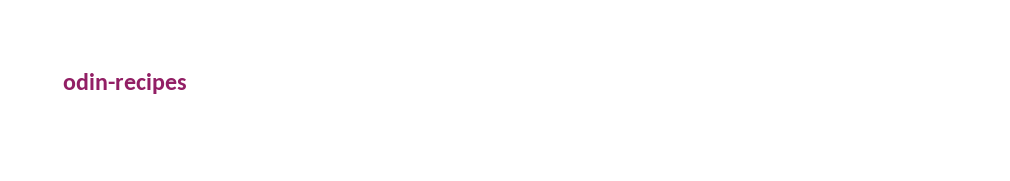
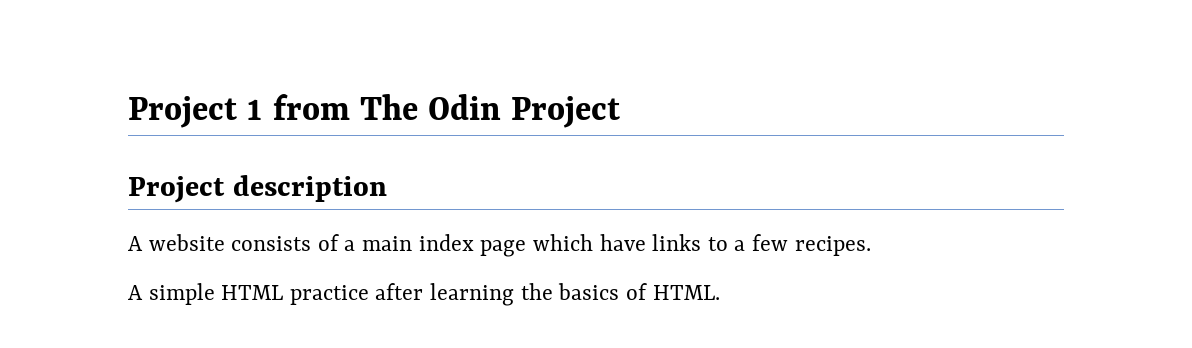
- odin-recipes
+ Project 1 from The Odin Project
+ Project description
+ A website consists of a main index page which have links to a few recipes.
+ A simple HTML practice after learning the basics of HTML.

